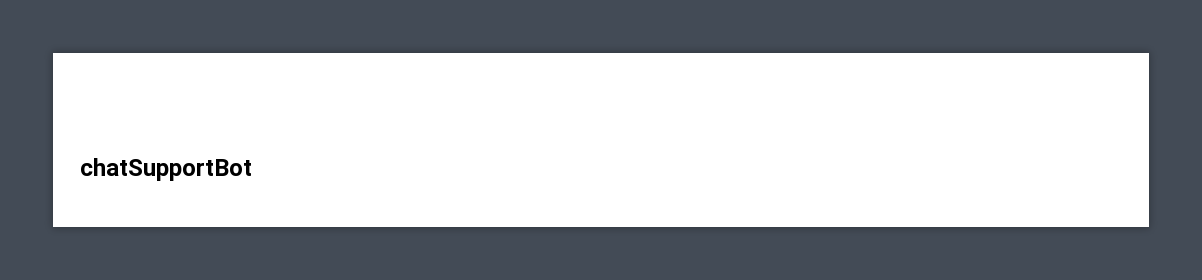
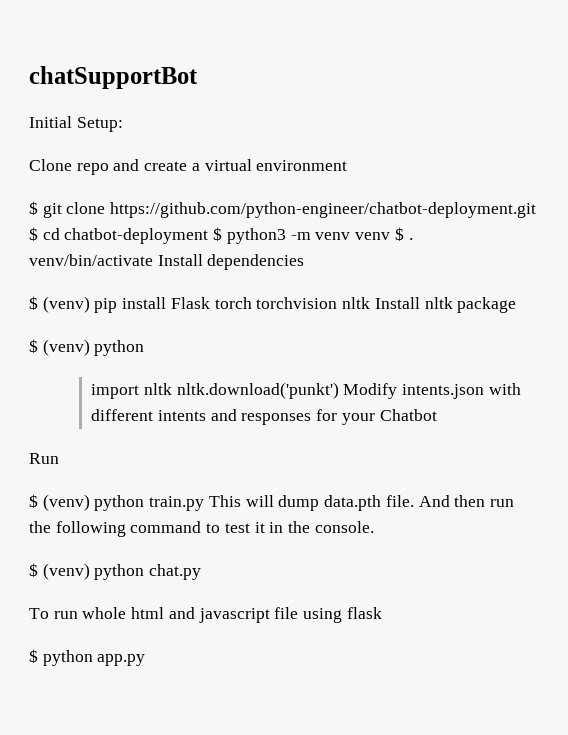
+ Initial Setup:
+ Clone repo and create a virtual environment
+ $ git clone https://github.com/python-engineer/chatbot-deployment.git $ cd chatbot-deployment $ python3 -m venv venv $ . venv/bin/activate Install dependencies
+ $ (venv) pip install Flask torch torchvision nltk Install nltk package
+ $ (venv) python
+ import nltk nltk.download('punkt') Modify intents.json with different intents and responses for your Chatbot
+ Run
+ $ (venv) python train.py This will dump data.pth file. And then run the following command to test it in the console.
+ $ (venv) python chat.py
+ To run whole html and javascript file using flask
+ $ python app.py

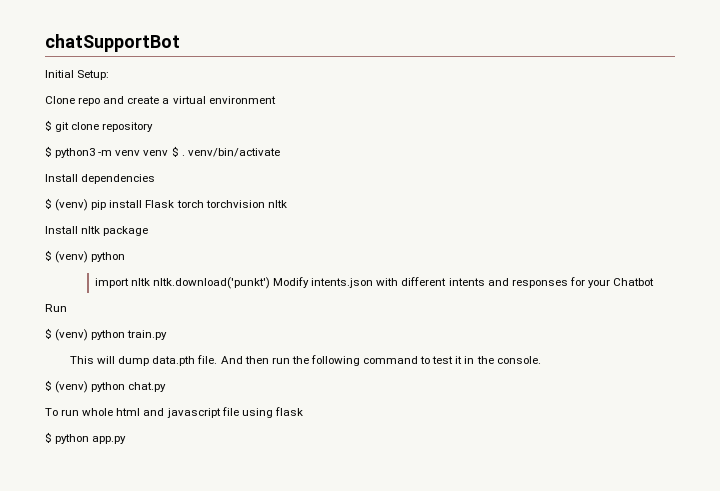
- $ git clone https://github.com/python-engineer/chatbot-deployment.git $ cd chatbot-deployment $ python3 -m venv venv $ . venv/bin/activate Install dependencies
+ $ git clone repository
+ $ python3 -m venv venv $ . venv/bin/activate
+ Install dependencies
- $ (venv) pip install Flask torch torchvision nltk Install nltk package
+ $ (venv) pip install Flask torch torchvision nltk
+ Install nltk package
- $ (venv) python train.py This will dump data.pth file.
+ $ (venv) python train.py
+ This will dump data.pth file.

